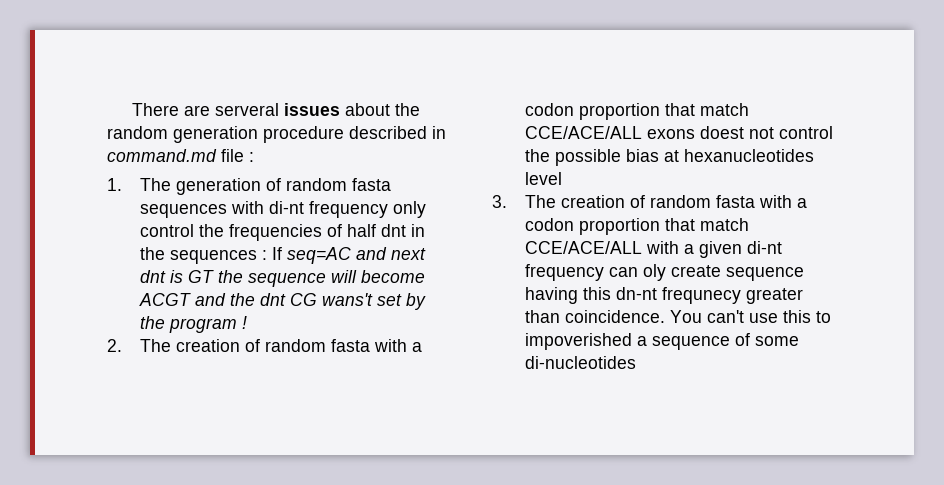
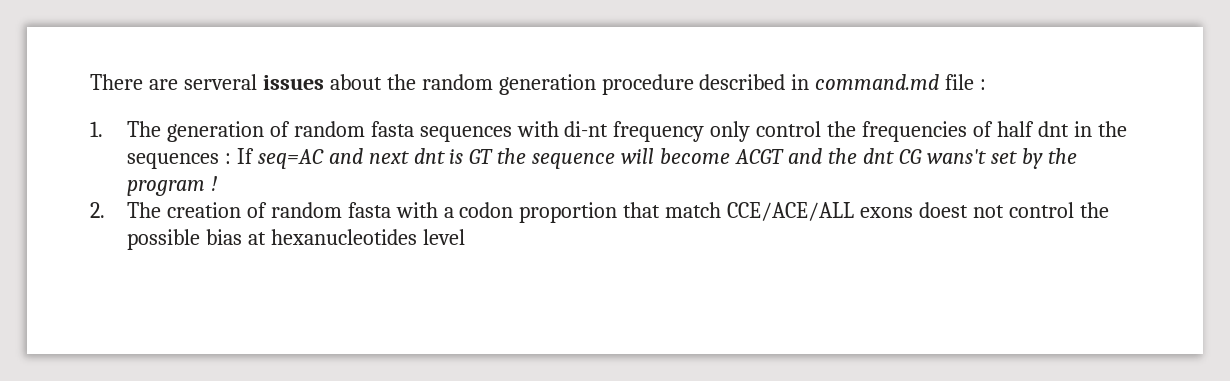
- 3. The creation of random fasta with a codon proportion that match CCE/ACE/ALL with a given di-nt frequency can oly create sequence having this dn-nt frequnecy greater than coincidence. You can't use this to impoverished a sequence of some di-nucleotides

